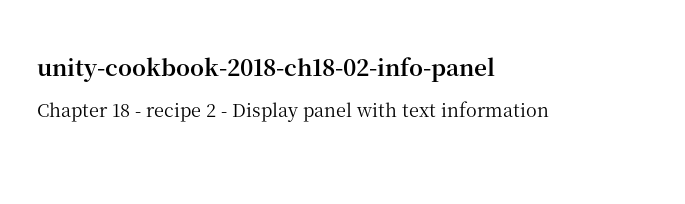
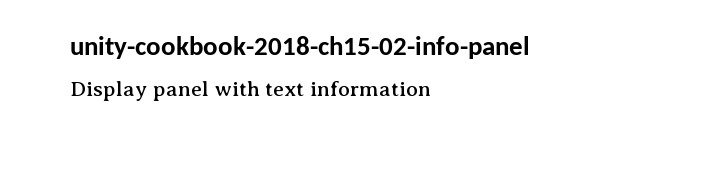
- unity-cookbook-2018-ch18-02-info-panel
- Chapter 18 - recipe 2 - Display panel with text information
+ unity-cookbook-2018-ch15-02-info-panel
+ Display panel with text information

